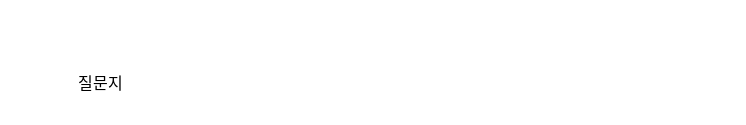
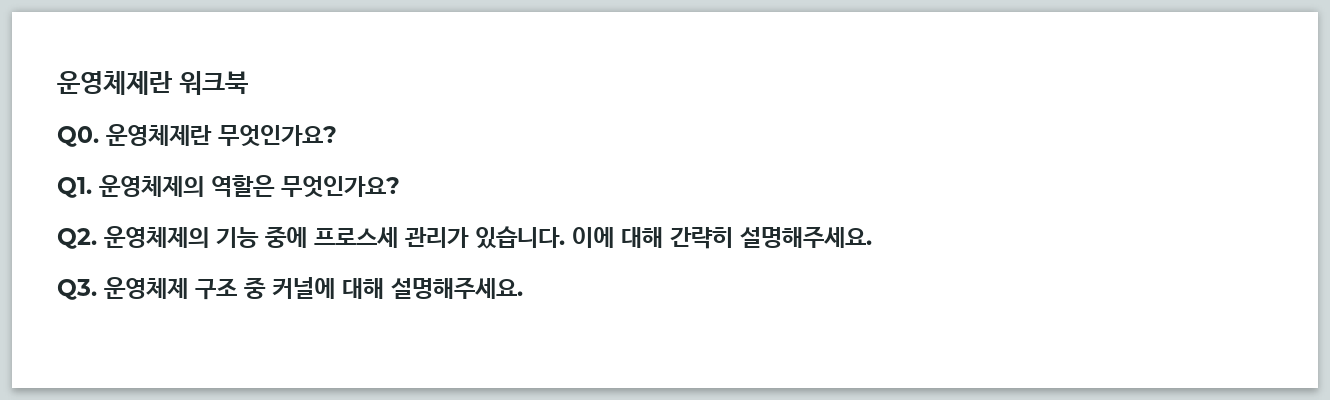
- 질문지
+ 운영체제란 워크북
+ Q0. 운영체제란 무엇인가요?
+ Q1. 운영체제의 역할은 무엇인가요?
+ Q2. 운영체제의 기능 중에 프로스세 관리가 있습니다. 이에 대해 간략히 설명해주세요.
+ Q3. 운영체제 구조 중 커널에 대해 설명해주세요.

